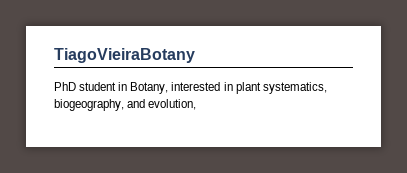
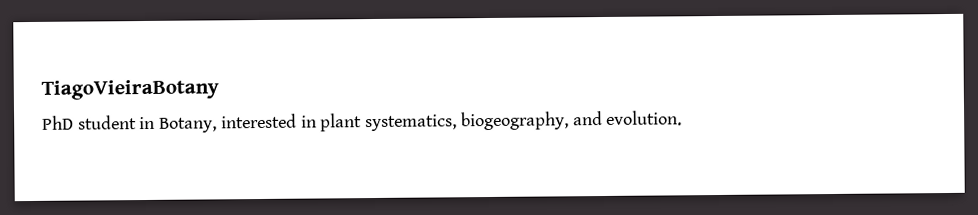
- PhD student in Botany, interested in plant systematics, biogeography, and evolution,
+ PhD student in Botany, interested in plant systematics, biogeography, and evolution.

